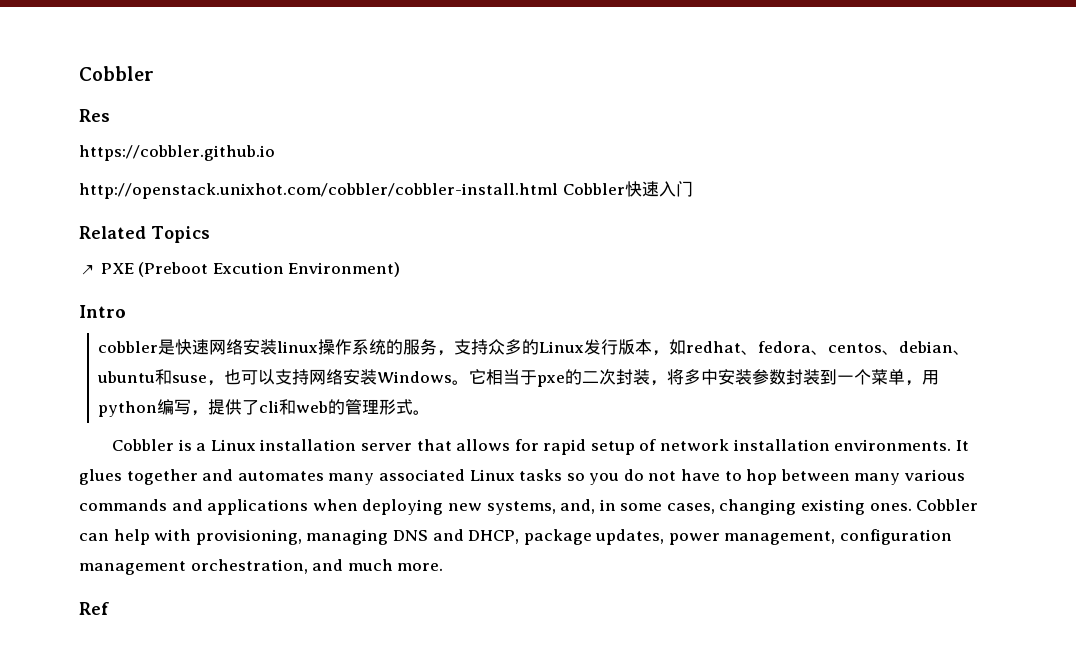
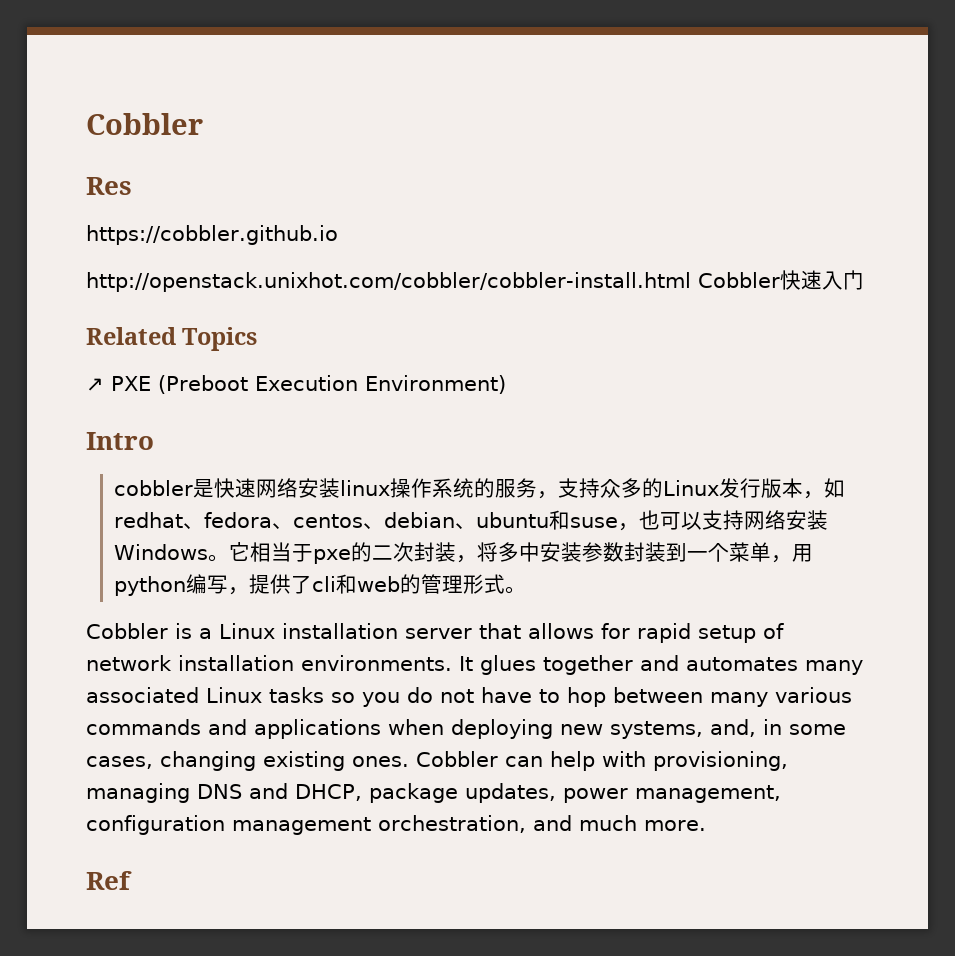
- ↗ PXE (Preboot Excution Environment)
+ ↗ PXE (Preboot Execution Environment)

